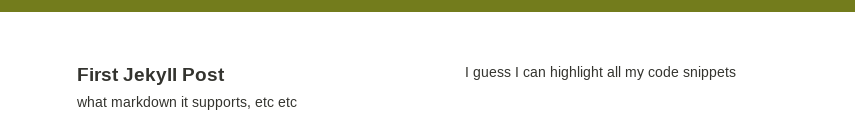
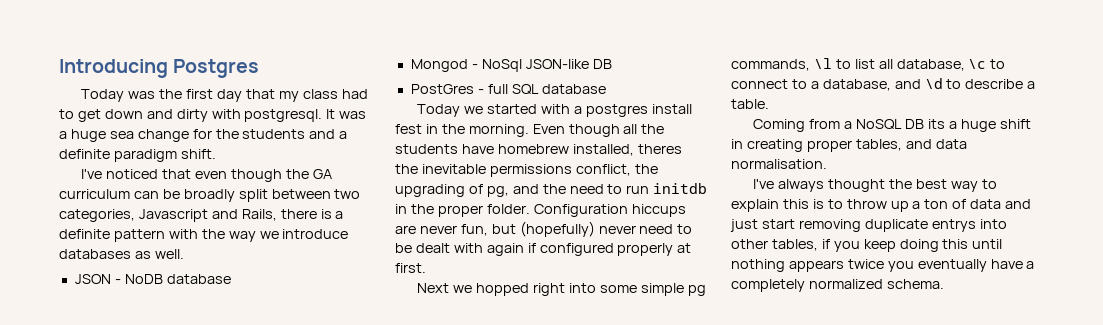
- First Jekyll Post
- what markdown it supports, etc etc
- I guess I can highlight all my code snippets
+ Introducing Postgres
+ Today was the first day that my class had to get down and dirty with postgresql. It was a huge sea change for the students and a definite paradigm shift.
+ I've noticed that even though the GA curriculum can be broadly split between two categories, Javascript and Rails, there is a definite pattern with the way we introduce databases as well.
+ JSON - NoDB database
+ Mongod - NoSql JSON-like DB
+ PostGres - full SQL database
+ Today we started with a postgres install fest in the morning. Even though all the students have homebrew installed, theres the inevitable permissions conflict, the upgrading of pg, and the need to run initdb in the proper folder. Configuration hiccups are never fun, but (hopefully) never need to be dealt with again if configured properly at first.
+ Next we hopped right into some simple pg commands, \l to list all database, \c to connect to a database, and \d to describe a table.
+ Coming from a NoSQL DB its a huge shift in creating proper tables, and data normalisation.
+ I've always thought the best way to explain this is to throw up a ton of data and just start removing duplicate entrys into other tables, if you keep doing this until nothing appears twice you eventually have a completely normalized schema.

